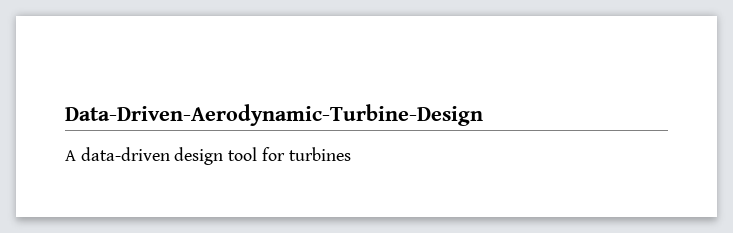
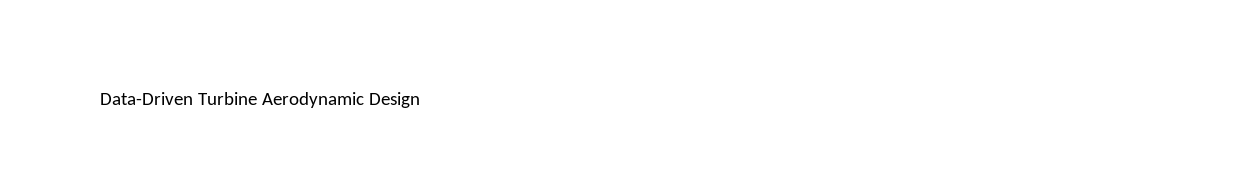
- Data-Driven-Aerodynamic-Turbine-Design
- A data-driven design tool for turbines
+ Data-Driven Turbine Aerodynamic Design

